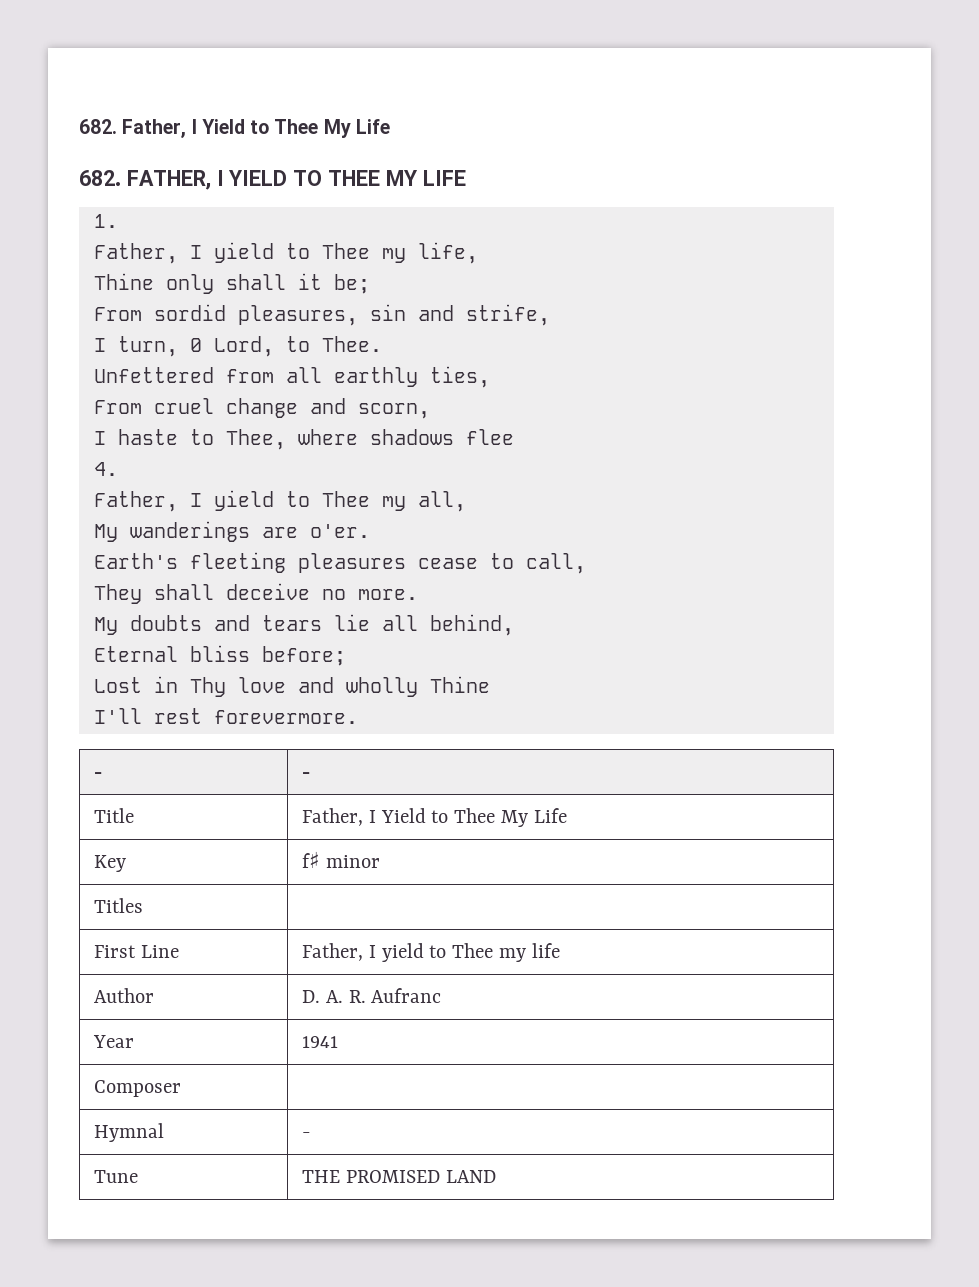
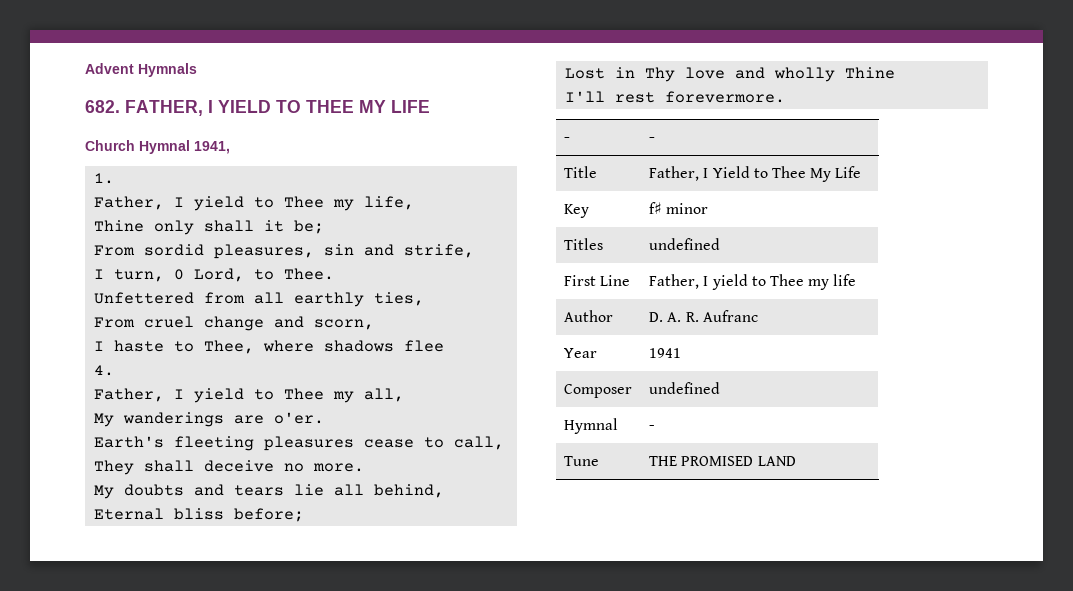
- 682. Father, I Yield to Thee My Life
+ Advent Hymnals
+ Church Hymnal 1941,
- Titles |
+ Titles | undefined
- Composer |
+ Composer | undefined

